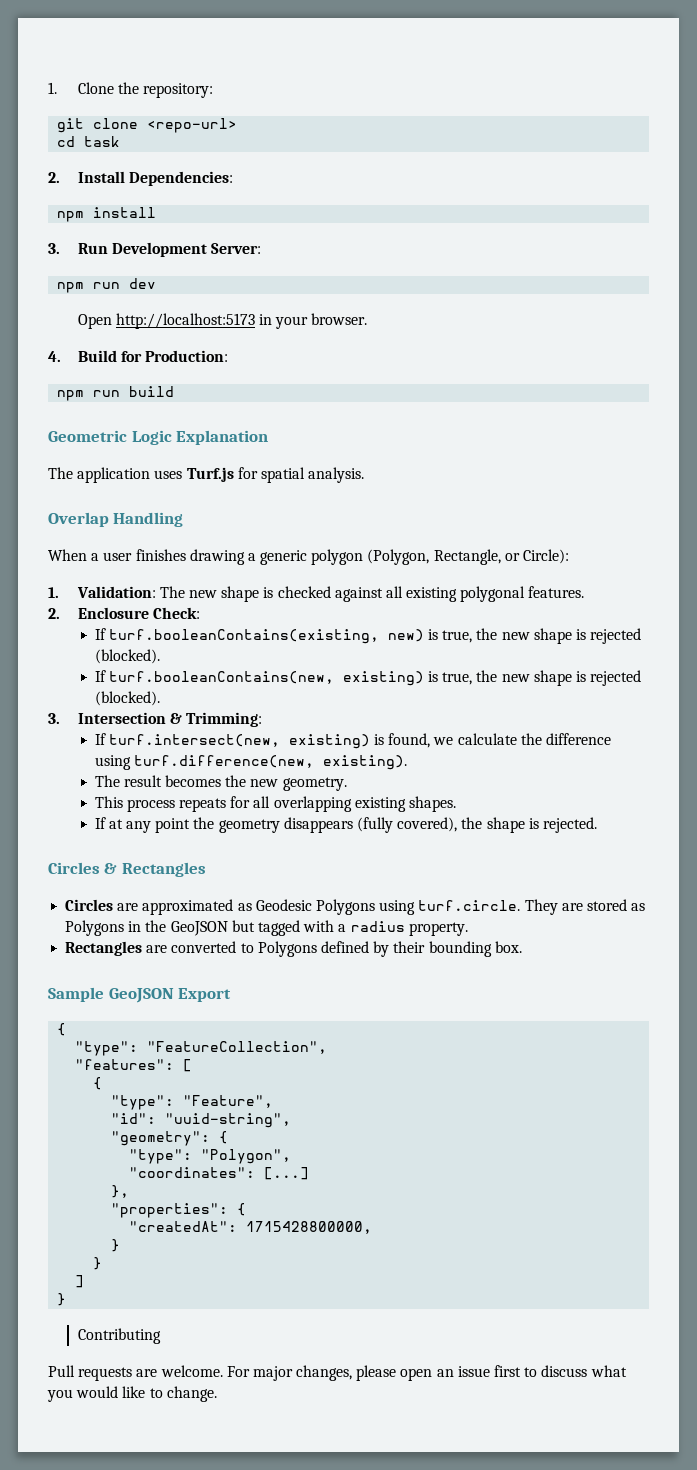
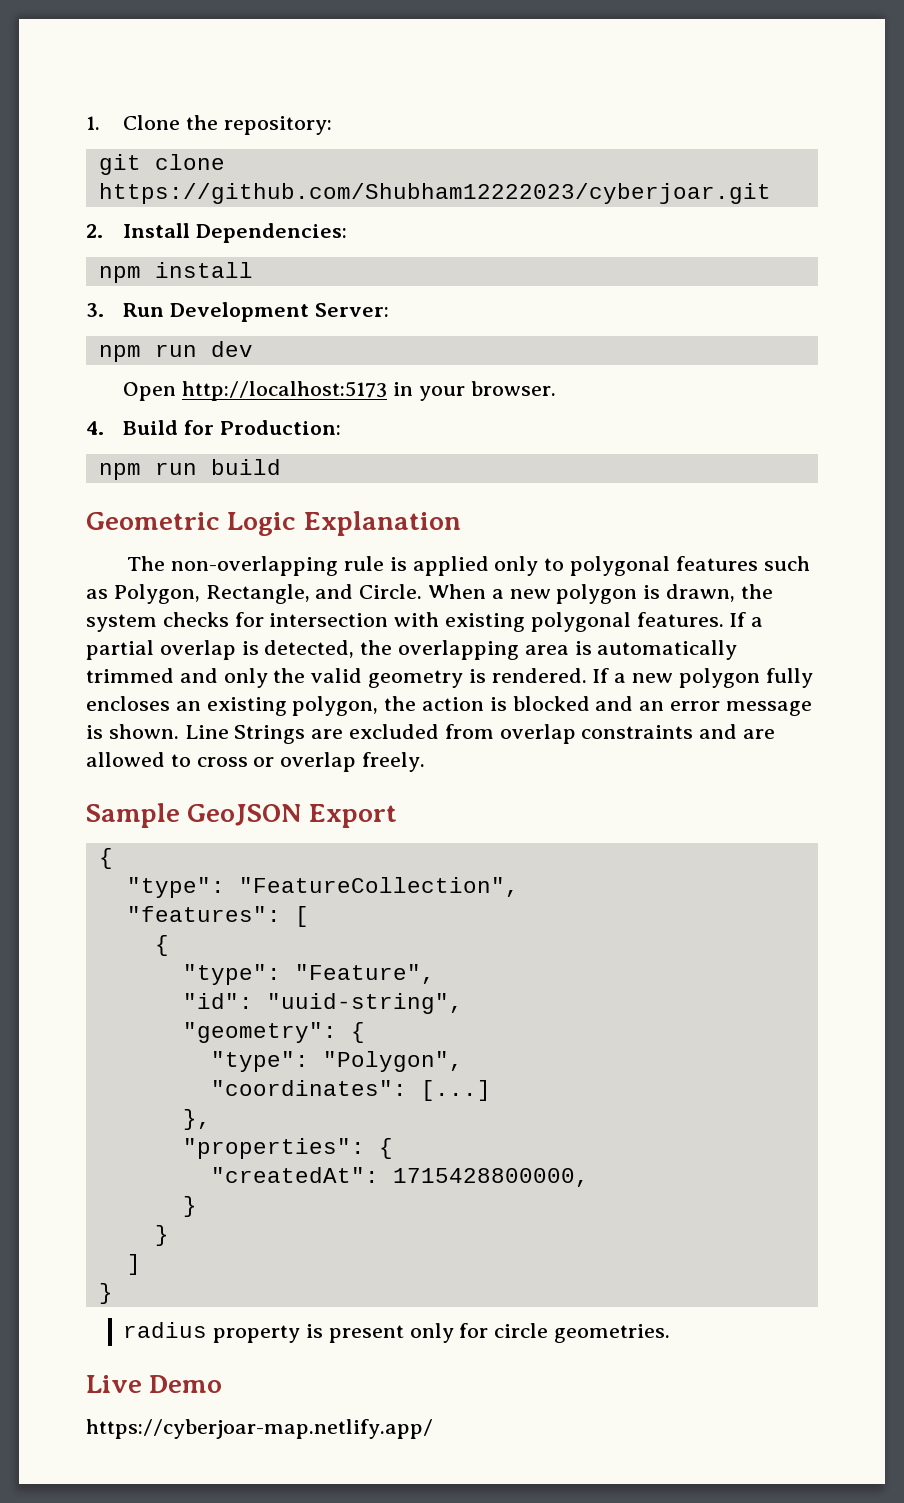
- git clone <repo-url>
- cd task
+ git clone https://github.com/Shubham12222023/cyberjoar.git
- The application uses Turf.js for spatial analysis.
- Overlap Handling
- When a user finishes drawing a generic polygon (Polygon, Rectangle, or Circle):
- 1. Validation: The new shape is checked against all existing polygonal features.
- 2. Enclosure Check:
- If turf.booleanContains(existing, new) is true, the new shape is rejected (blocked).
- If turf.booleanContains(new, existing) is true, the new shape is rejected (blocked).
- 3. Intersection & Trimming:
- If turf.intersect(new, existing) is found, we calculate the difference using turf.difference(new, existing).
- The result becomes the new geometry.
- This process repeats for all overlapping existing shapes.
- If at any point the geometry disappears (fully covered), the shape is rejected.
- Circles & Rectangles
- Circles are approximated as Geodesic Polygons using turf.circle. They are stored as Polygons in the GeoJSON but tagged with a radius property.
- Rectangles are converted to Polygons defined by their bounding box.
+ The non-overlapping rule is applied only to polygonal features such as Polygon, Rectangle, and Circle. When a new polygon is drawn, the system checks for intersection with existing polygonal features. If a partial overlap is detected, the overlapping area is automatically trimmed and only the valid geometry is rendered. If a new polygon fully encloses an existing polygon, the action is blocked and an error message is shown. Line Strings are excluded from overlap constraints and are allowed to cross or overlap freely.
- Contributing
- Pull requests are welcome. For major changes, please open an issue first to discuss what you would like to change.
+ radius property is present only for circle geometries.
+ Live Demo
+ https://cyberjoar-map.netlify.app/

